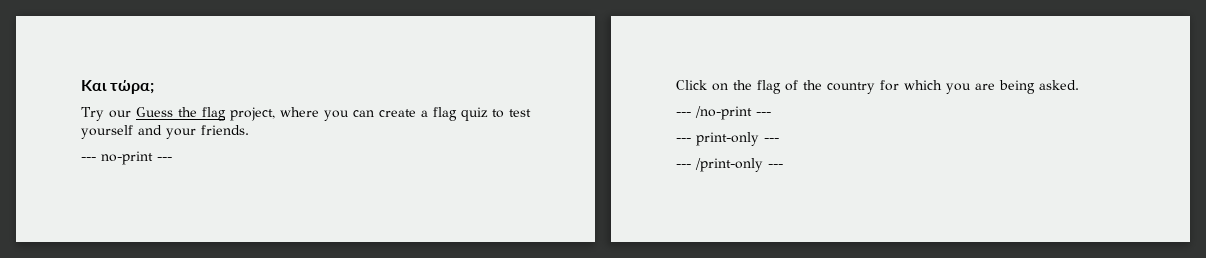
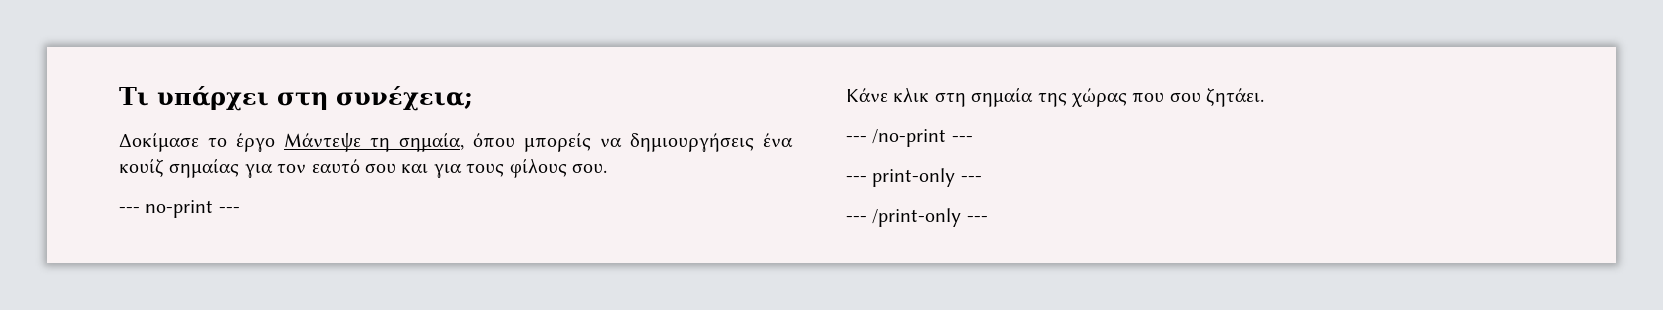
- Και τώρα;
- Try our Guess the flag project, where you can create a flag quiz to test yourself and your friends.
+ Τι υπάρχει στη συνέχεια;
+ Δοκίμασε το έργο Μάντεψε τη σημαία, όπου μπορείς να δημιουργήσεις ένα κουίζ σημαίας για τον εαυτό σου και για τους φίλους σου.
  --- no-print ---
- Click on the flag of the country for which you are being asked.
+ Κάνε κλικ στη σημαία της χώρας που σου ζητάει.

